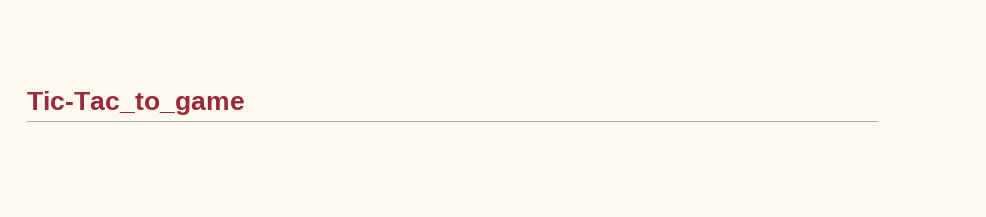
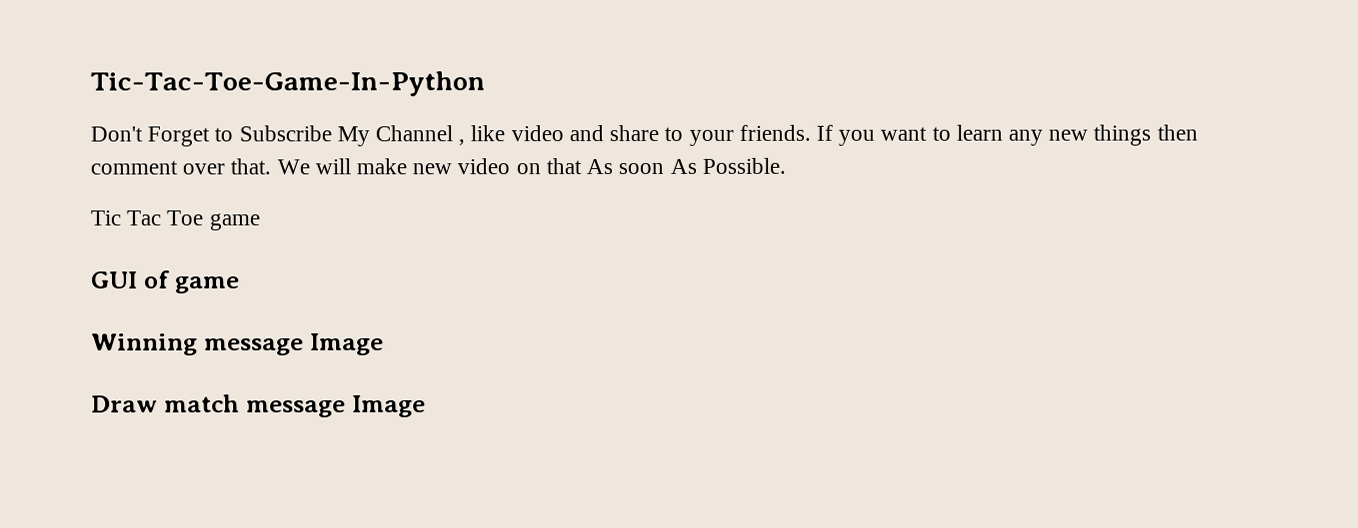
- Tic-Tac_to_game
+ Tic-Tac-Toe-Game-In-Python
+ Don't Forget to Subscribe My Channel , like video and share to your friends. If you want to learn any new things then comment over that. We will make new video on that As soon As Possible.
+ Tic Tac Toe game
+ GUI of game
+ Winning message Image
+ Draw match message Image

